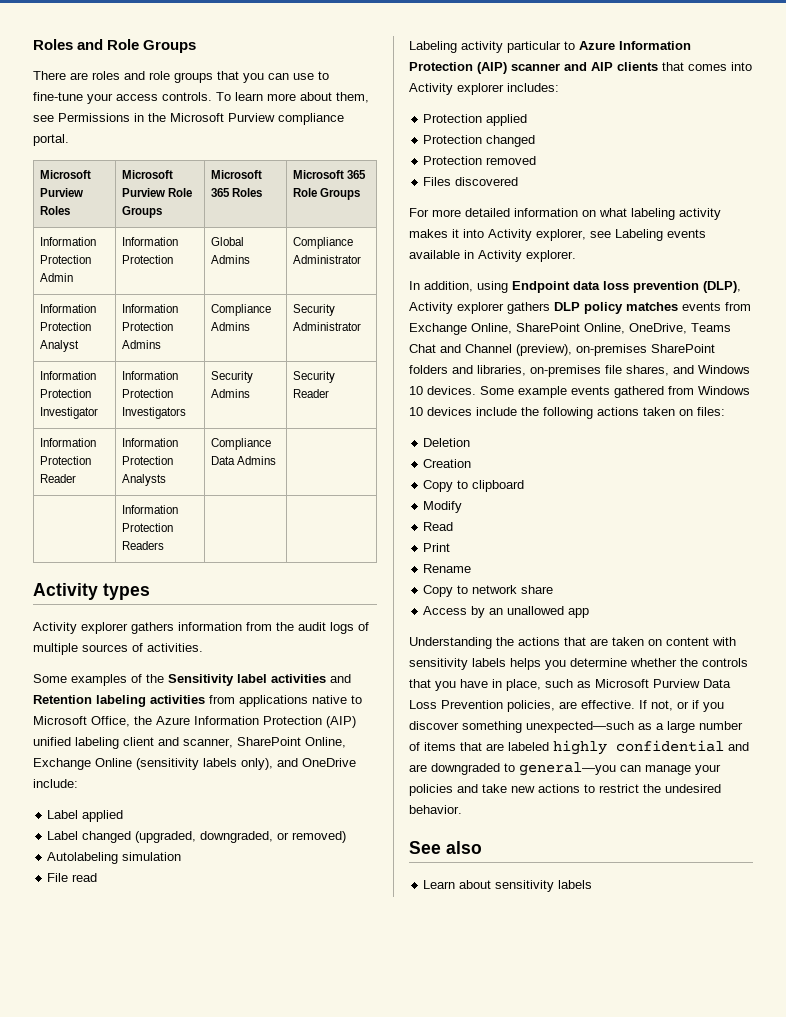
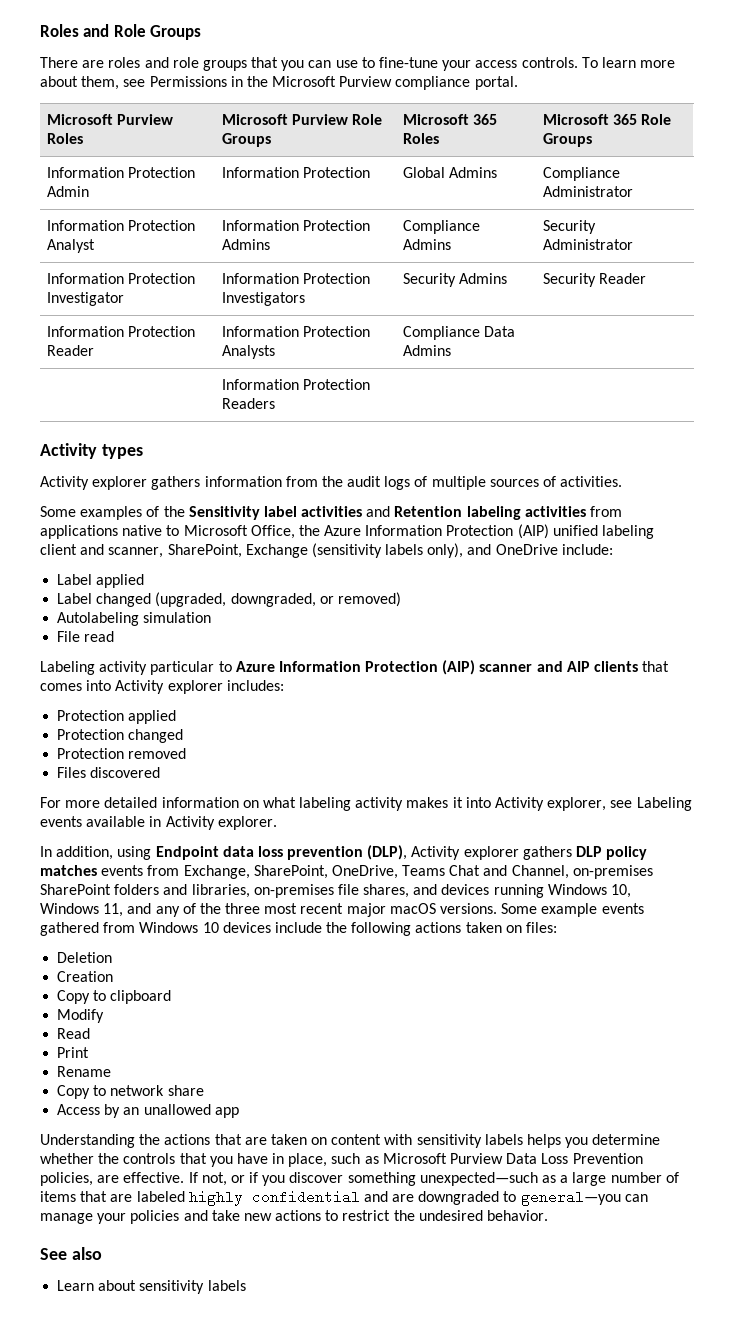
- Some examples of the Sensitivity label activities and Retention labeling activities from applications native to Microsoft Office, the Azure Information Protection (AIP) unified labeling client and scanner, SharePoint Online, Exchange Online (sensitivity labels only), and OneDrive include:
+ Some examples of the Sensitivity label activities and Retention labeling activities from applications native to Microsoft Office, the Azure Information Protection (AIP) unified labeling client and scanner, SharePoint, Exchange (sensitivity labels only), and OneDrive include:
- In addition, using Endpoint data loss prevention (DLP), Activity explorer gathers DLP policy matches events from Exchange Online, SharePoint Online, OneDrive, Teams Chat and Channel (preview), on-premises SharePoint folders and libraries, on-premises file shares, and Windows 10 devices.
+ In addition, using Endpoint data loss prevention (DLP), Activity explorer gathers DLP policy matches events from Exchange, SharePoint, OneDrive, Teams Chat and Channel, on-premises SharePoint folders and libraries, on-premises file shares, and devices running Windows 10, Windows 11, and any of the three most recent major macOS versions.

